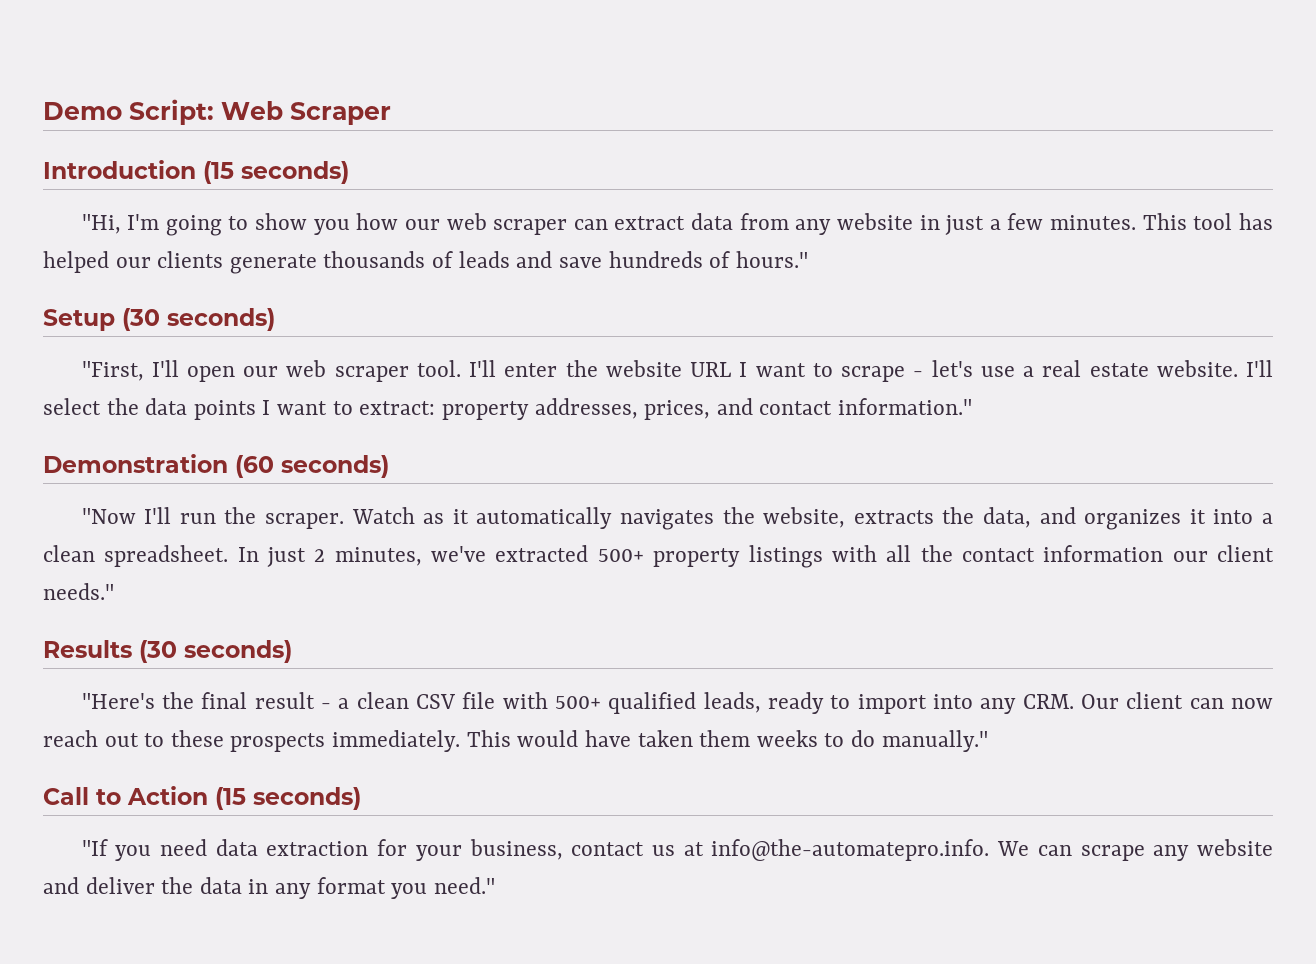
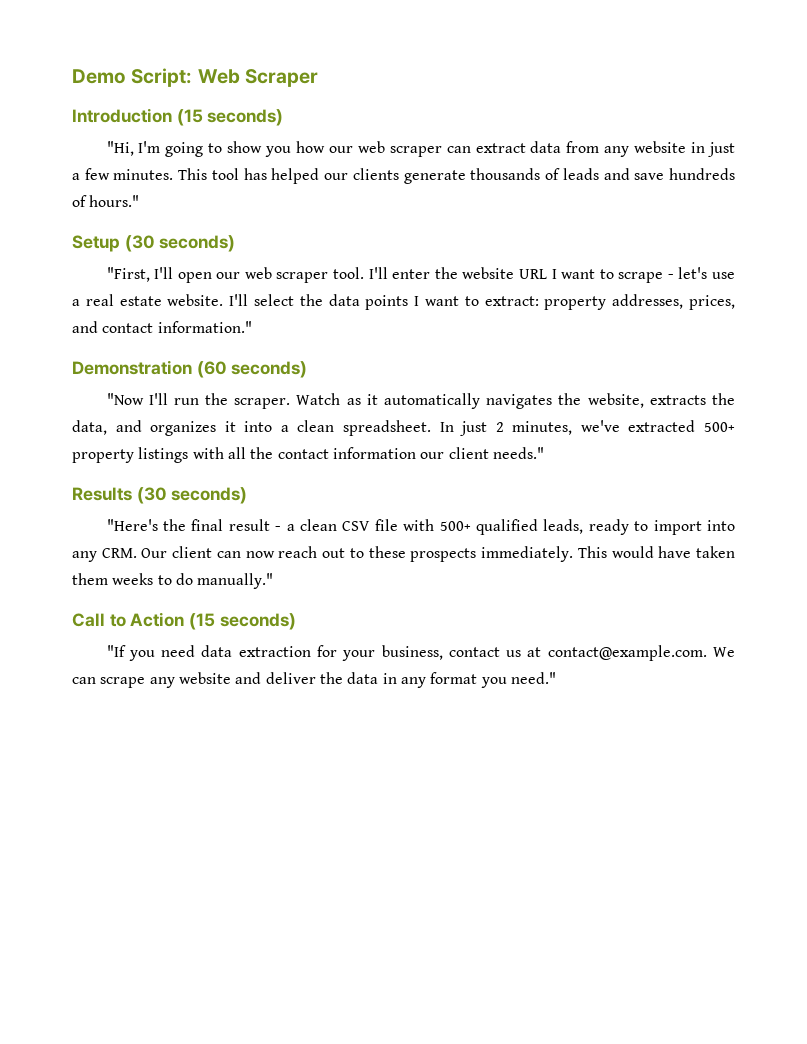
- "If you need data extraction for your business, contact us at info@the-automatepro.info. We can scrape any website and deliver the data in any format you need."
+ "If you need data extraction for your business, contact us at contact@example.com. We can scrape any website and deliver the data in any format you need."

